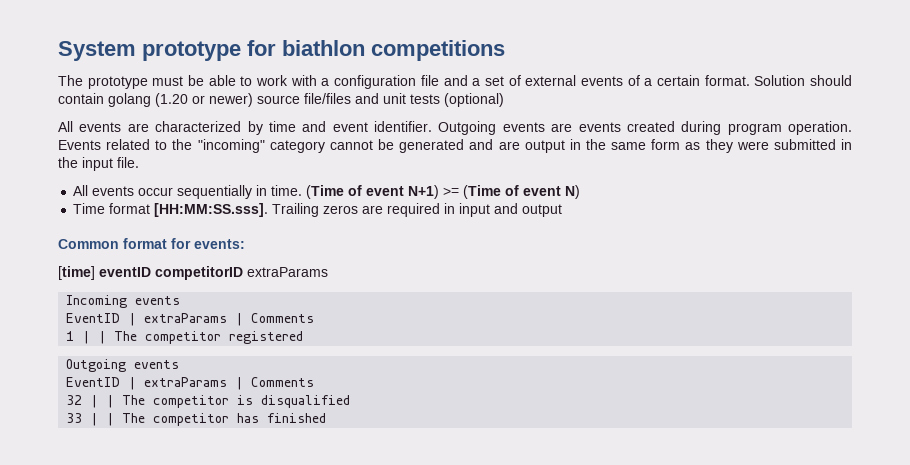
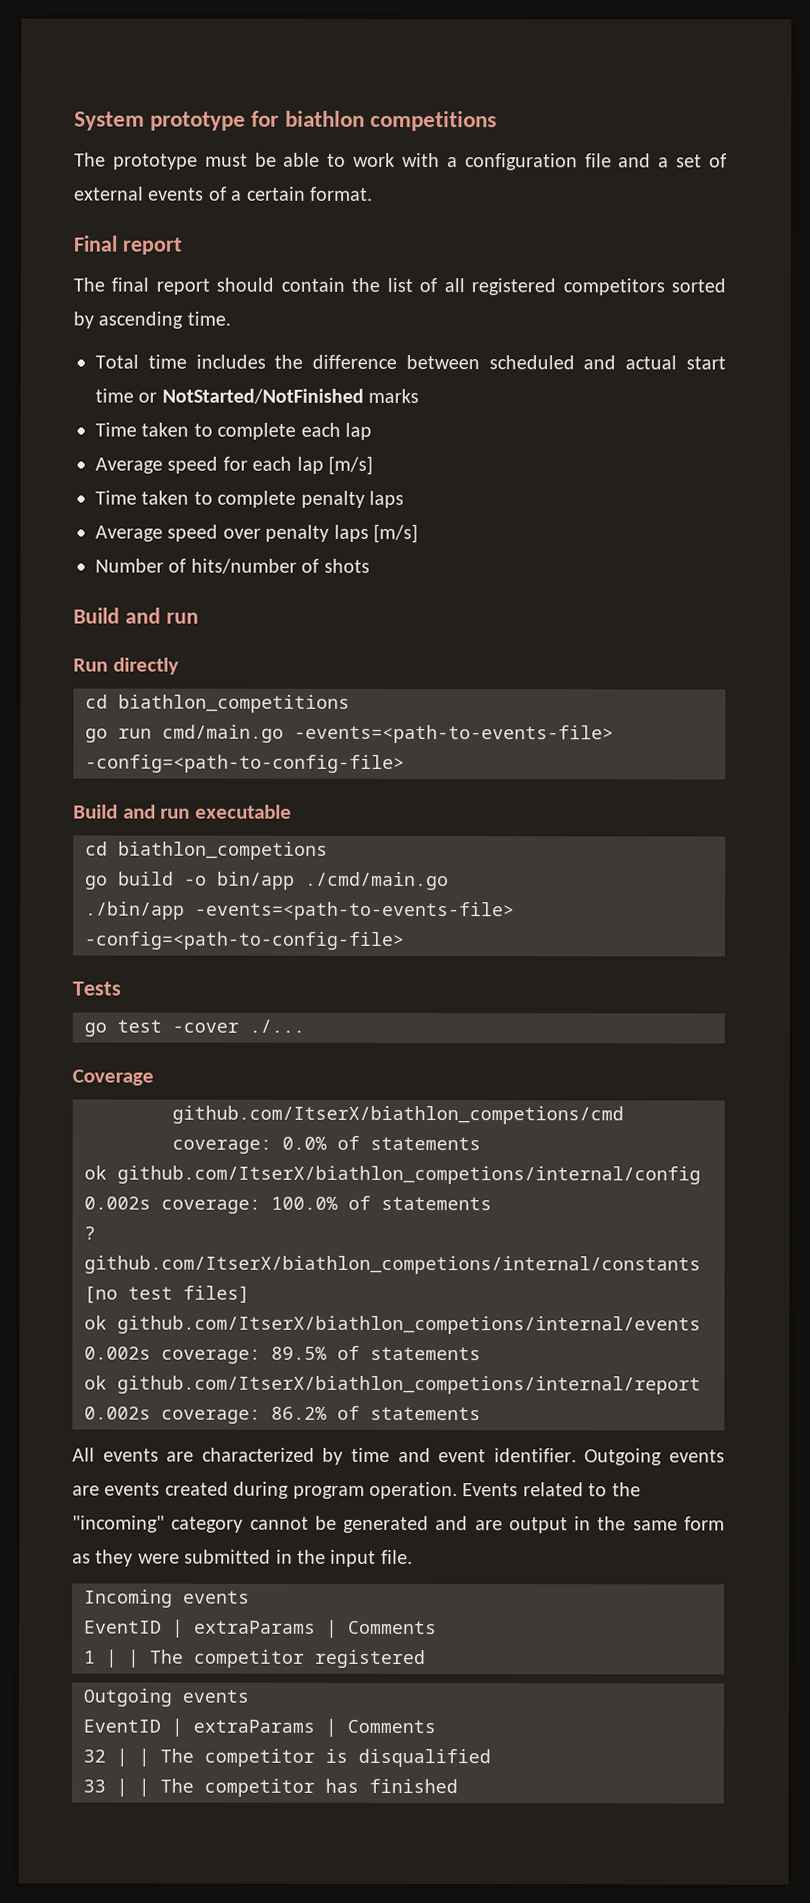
- The prototype must be able to work with a configuration file and a set of external events of a certain format. Solution should contain golang (1.20 or newer) source file/files and unit tests (optional)
+ The prototype must be able to work with a configuration file and a set of external events of a certain format.
+ Final report
+ The final report should contain the list of all registered competitors sorted by ascending time.
+ Total time includes the difference between scheduled and actual start time or NotStarted/NotFinished marks
+ Time taken to complete each lap
+ Average speed for each lap [m/s]
+ Time taken to complete penalty laps
+ Average speed over penalty laps [m/s]
+ Number of hits/number of shots
+ Build and run
+ Run directly
+ cd biathlon_competitions
+ go run cmd/main.go -events=<path-to-events-file> -config=<path-to-config-file>
+ Build and run executable
+ cd biathlon_competions
+ go build -o bin/app ./cmd/main.go
+ ./bin/app -events=<path-to-events-file> -config=<path-to-config-file>
+ Tests
+ go test -cover ./...
+ Coverage
+ github.com/ItserX/biathlon_competions/cmd coverage: 0.0% of statements
+ ok github.com/ItserX/biathlon_competions/internal/config 0.002s coverage: 100.0% of statements
+ ? github.com/ItserX/biathlon_competions/internal/constants [no test files]
+ ok github.com/ItserX/biathlon_competions/internal/events 0.002s coverage: 89.5% of statements
+ ok github.com/ItserX/biathlon_competions/internal/report 0.002s coverage: 86.2% of statements
- All events occur sequentially in time. (Time of event N+1) >= (Time of event N)
- Time format [HH:MM:SS.sss]. Trailing zeros are required in input and output
- Common format for events:
- [time] eventID competitorID extraParams

